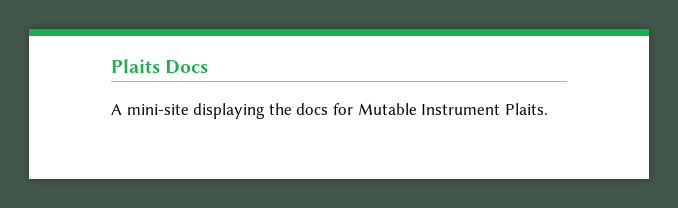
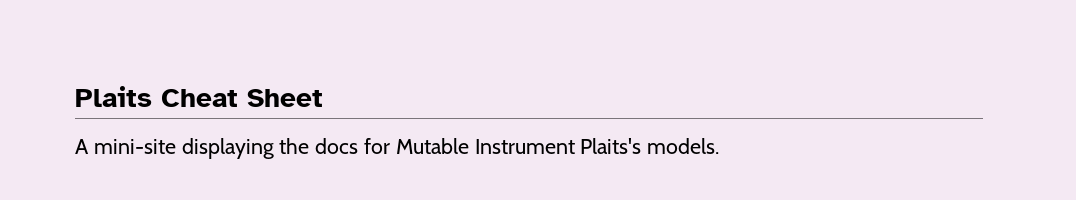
- Plaits Docs
+ Plaits Cheat Sheet
- A mini-site displaying the docs for Mutable Instrument Plaits.
+ A mini-site displaying the docs for Mutable Instrument Plaits's models.

